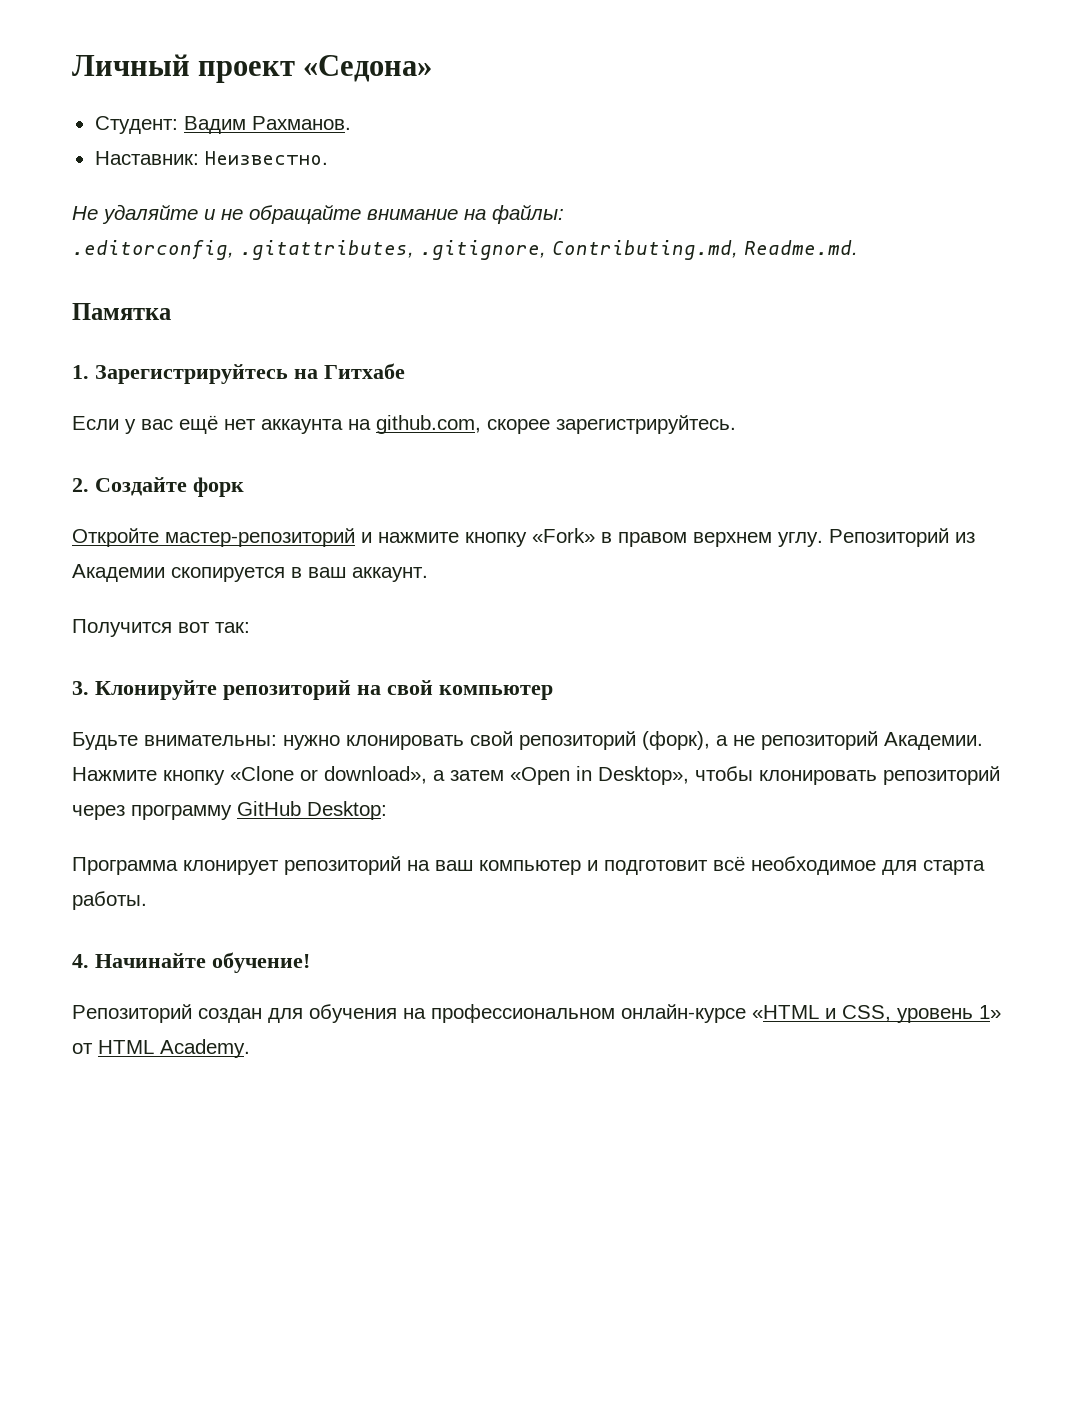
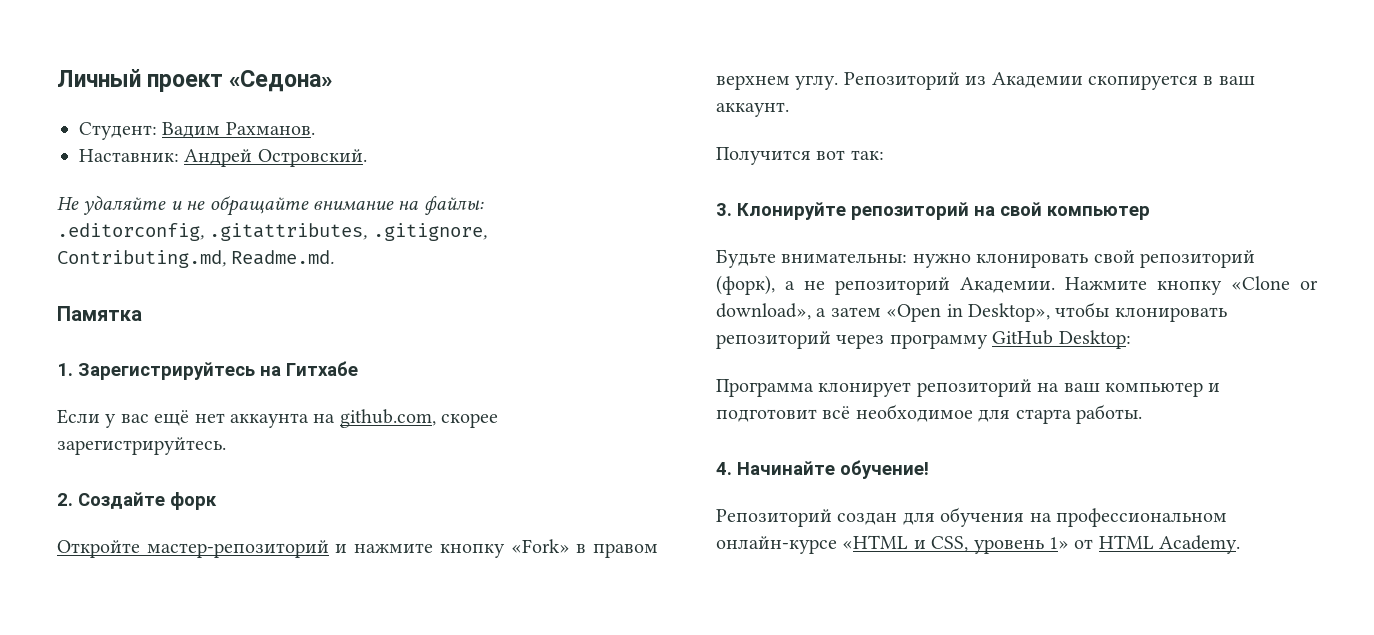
- Наставник: Неизвестно.
+ Наставник: Андрей Островский.

